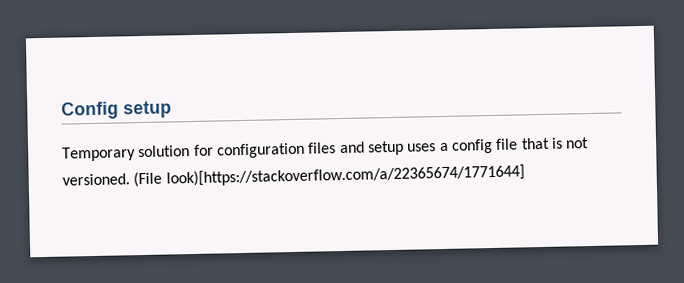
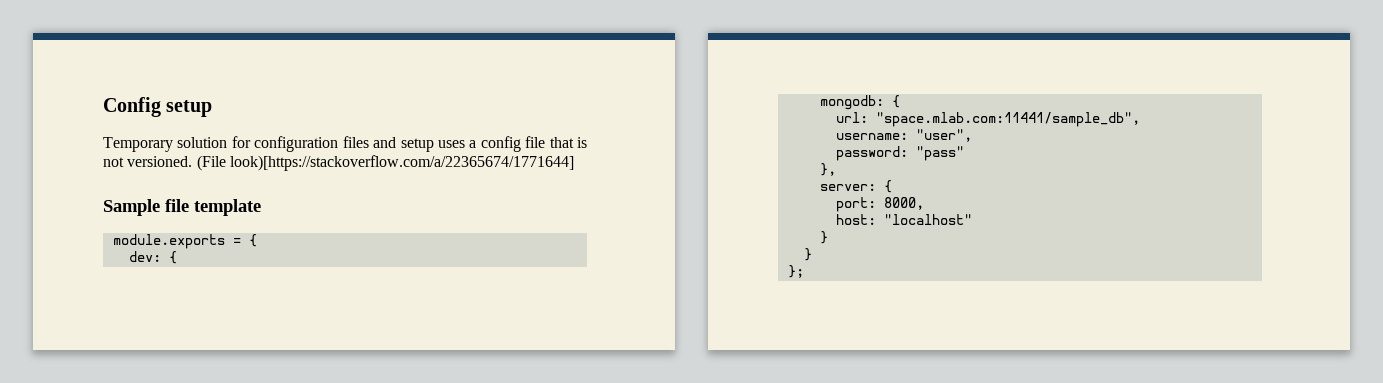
+ Sample file template
+ module.exports = {
+ dev: {
+ mongodb: {
+ url: "space.mlab.com:11441/sample_db",
+ username: "user",
+ password: "pass"
+ },
+ server: {
+ port: 8000,
+ host: "localhost"
+ }
+ }
+ };

